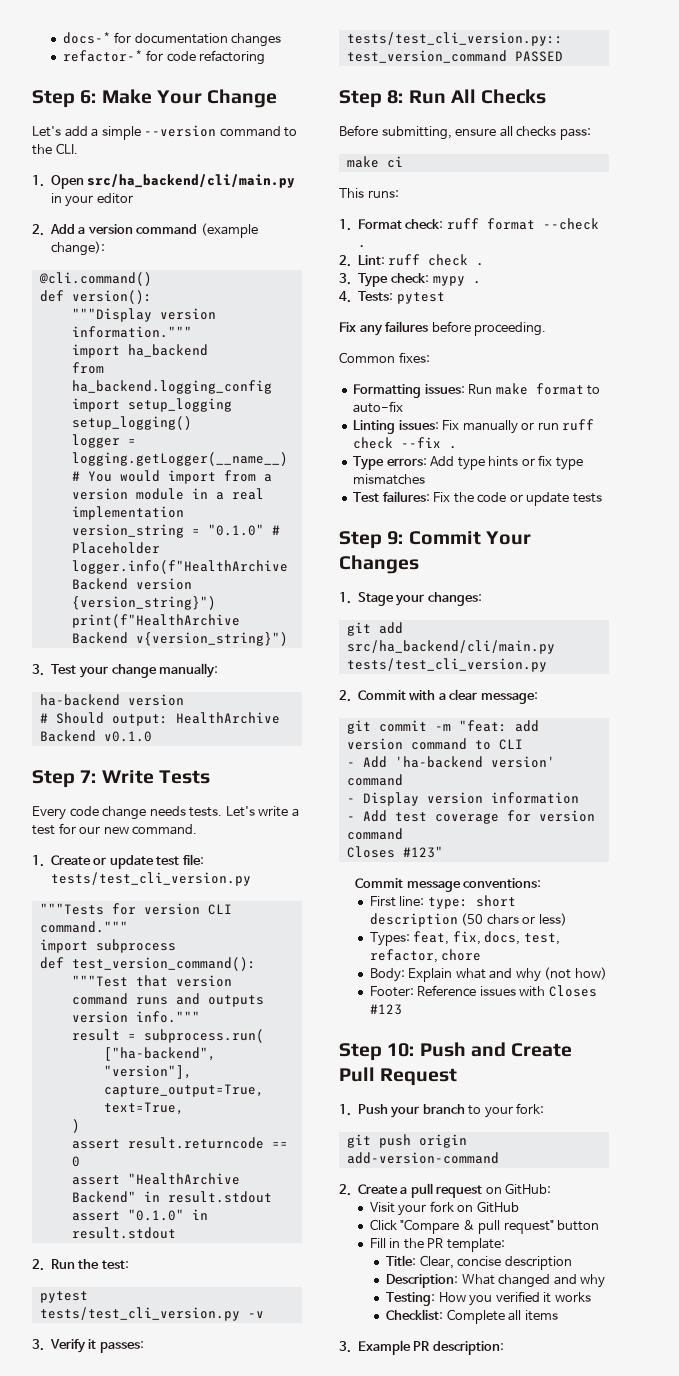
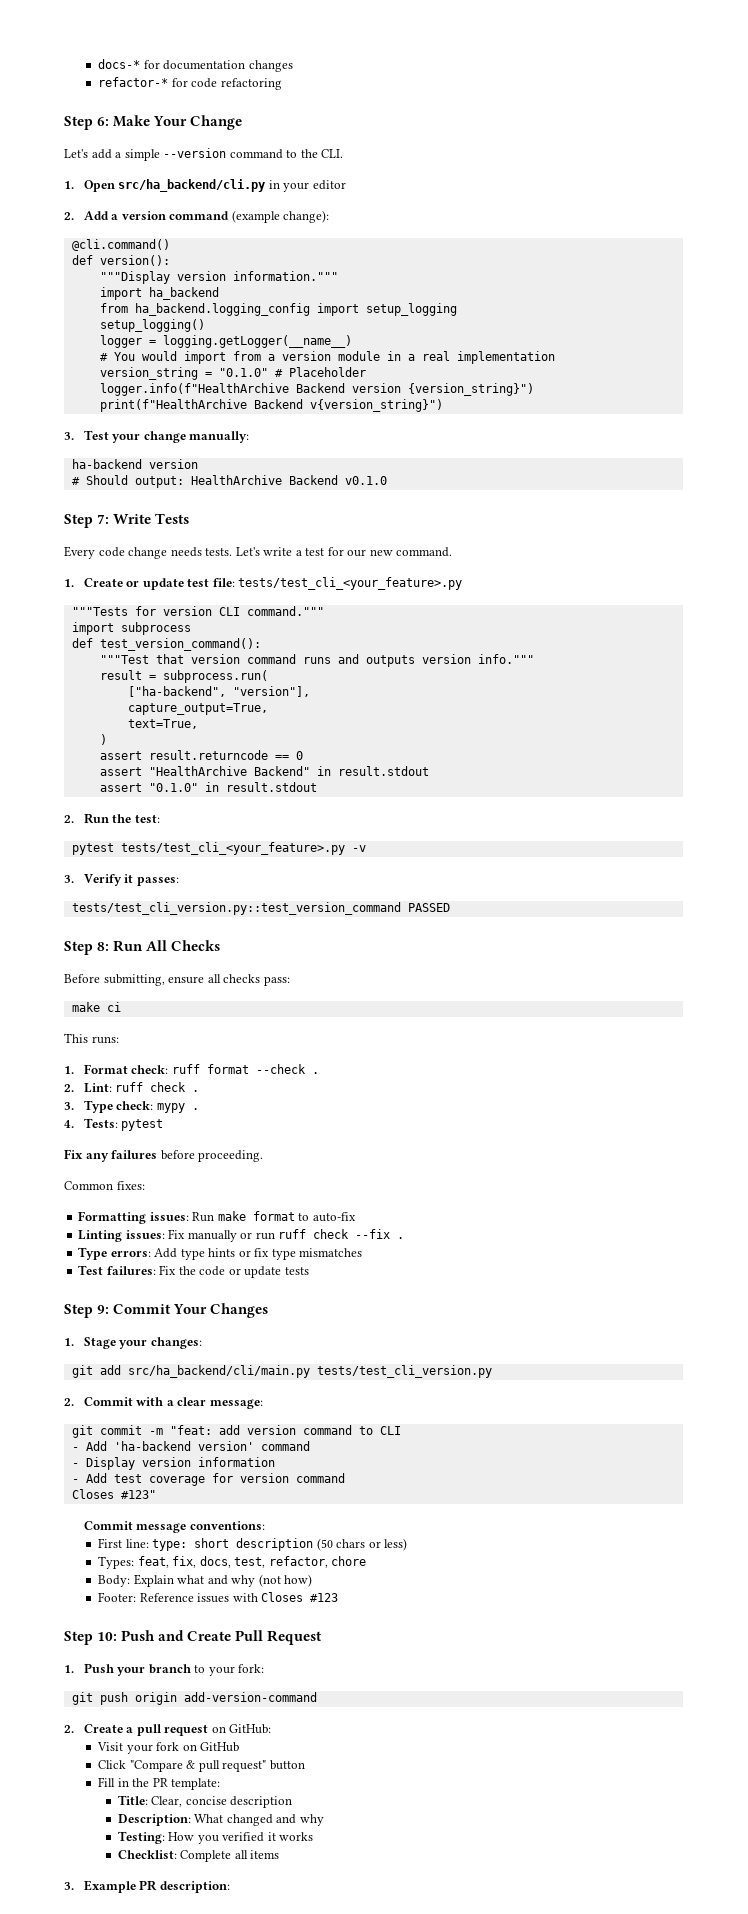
- 1. Open src/ha_backend/cli/main.py in your editor
+ 1. Open src/ha_backend/cli.py in your editor
- 1. Create or update test file: tests/test_cli_version.py
+ 1. Create or update test file: tests/test_cli_<your_feature>.py
- pytest tests/test_cli_version.py -v
+ pytest tests/test_cli_<your_feature>.py -v

